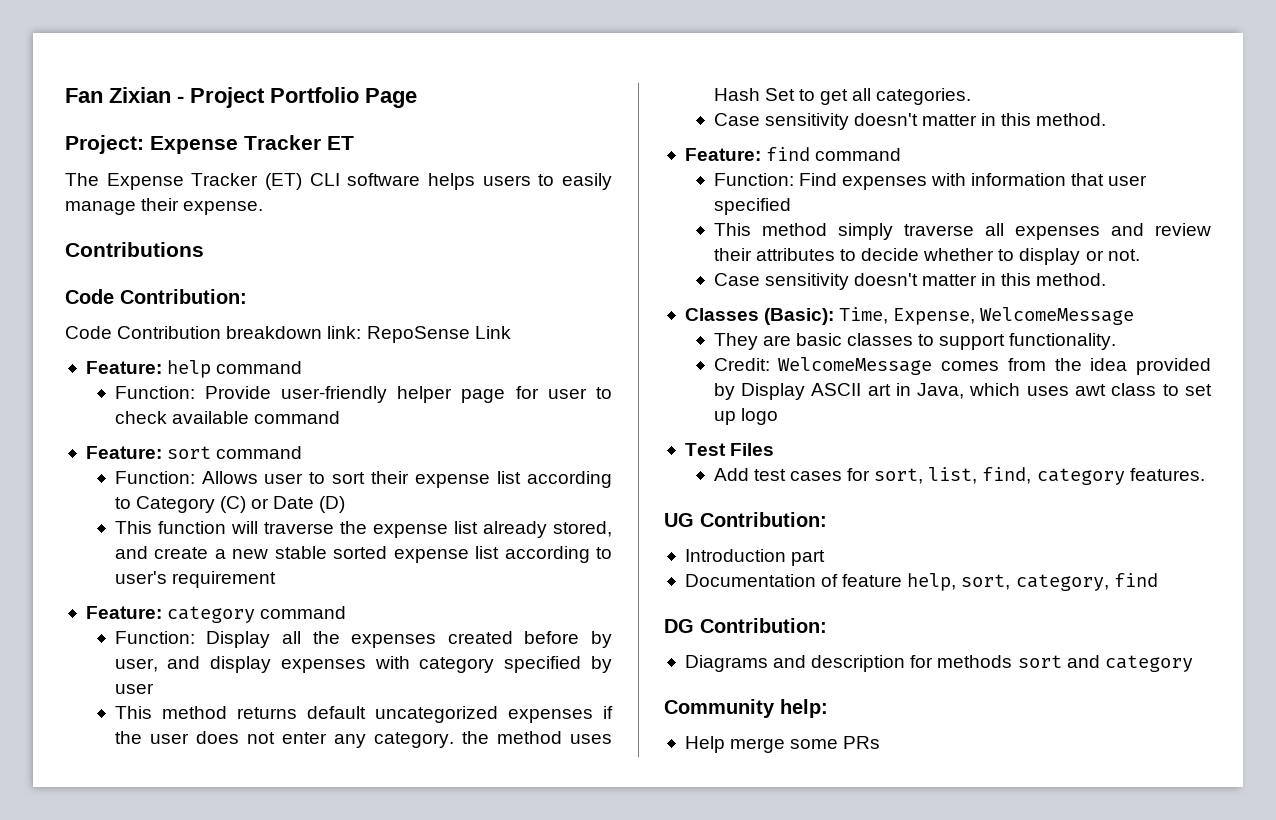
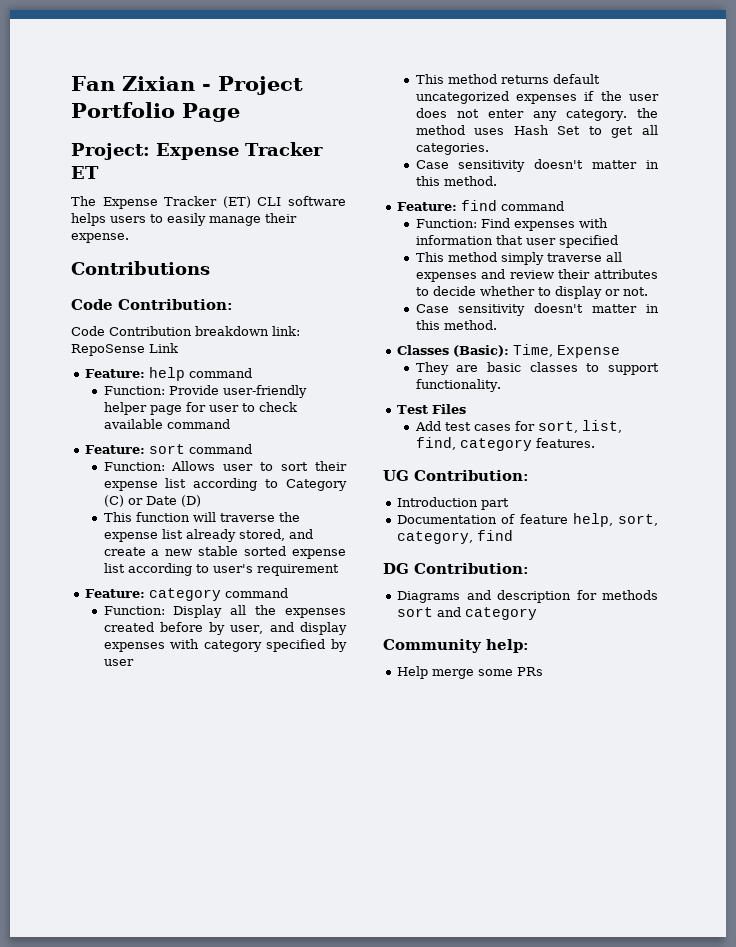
- Classes (Basic): Time, Expense, WelcomeMessage
+ Classes (Basic): Time, Expense
- Credit: WelcomeMessage comes from the idea provided by Display ASCII art in Java, which uses awt class to set up logo

